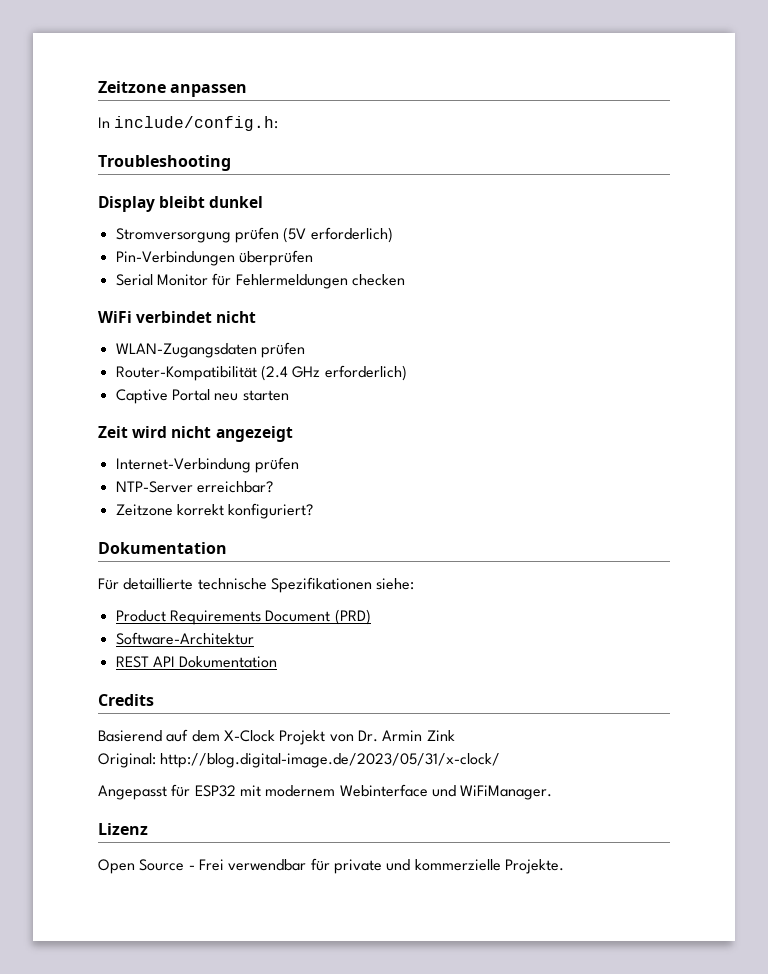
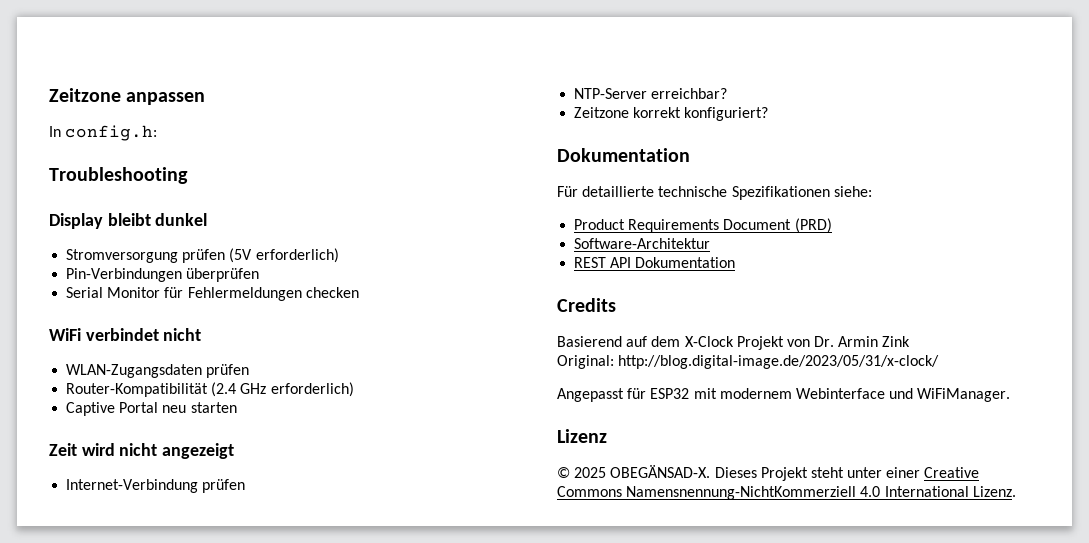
- In include/config.h:
+ In config.h:
- Open Source - Frei verwendbar für private und kommerzielle Projekte.
+ © 2025 OBEGÄNSAD-X. Dieses Projekt steht unter einer Creative Commons Namensnennung-NichtKommerziell 4.0 International Lizenz.

